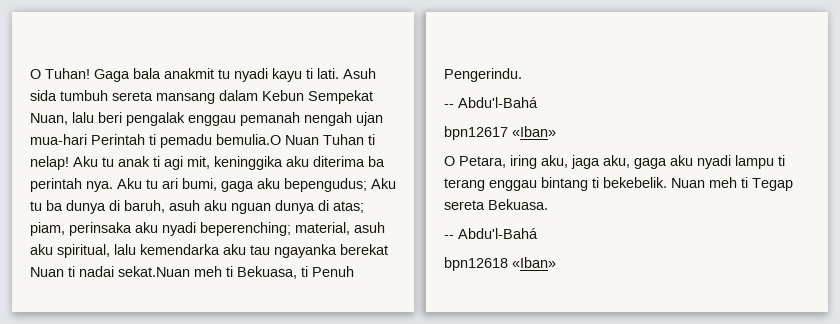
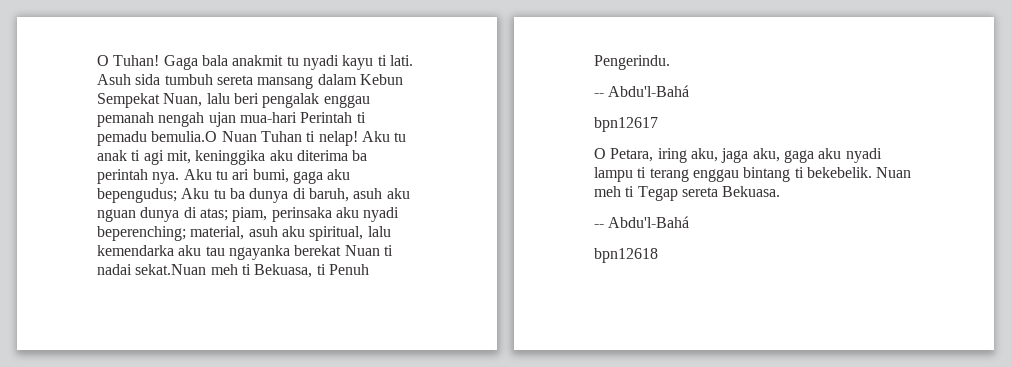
- bpn12617 «Iban»
+ bpn12617
- bpn12618 «Iban»
+ bpn12618

